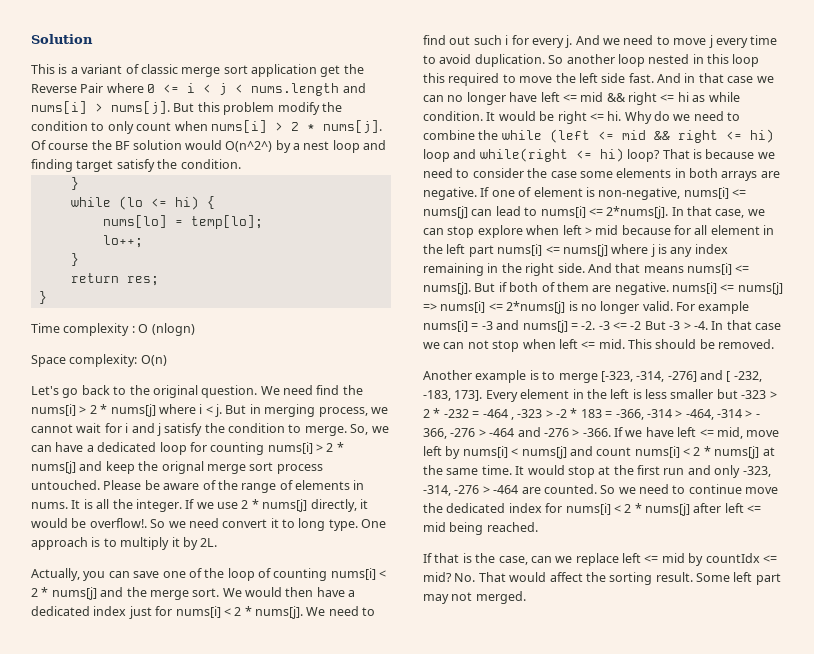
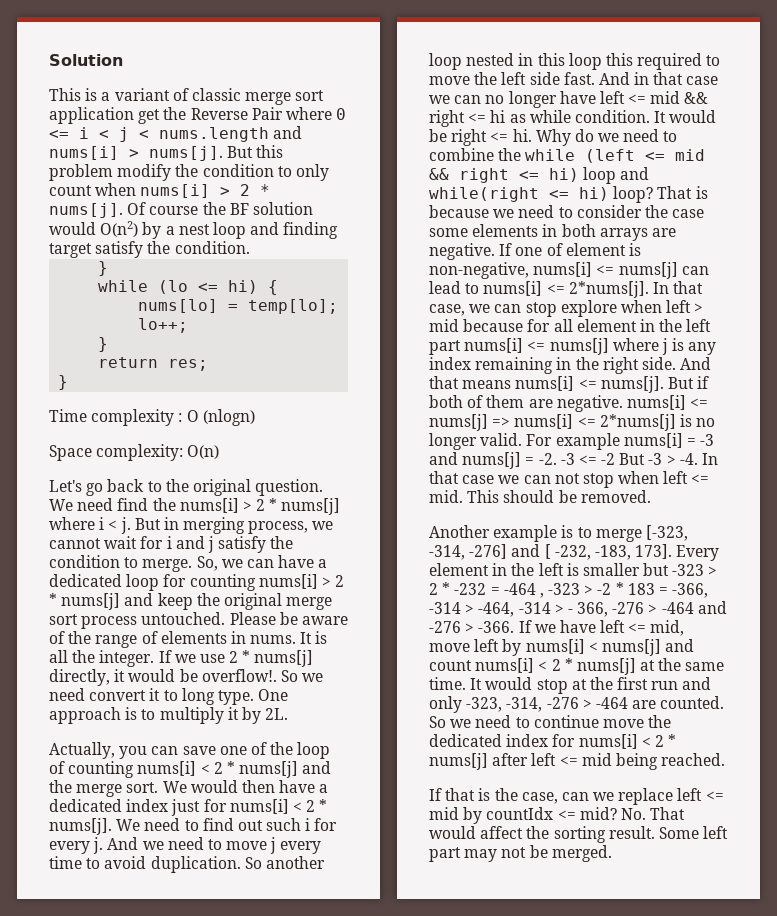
- Of course the BF solution would O(n^2^) by a nest loop and finding target satisfy the condition.
+ Of course the BF solution would O(n2) by a nest loop and finding target satisfy the condition.
- So, we can have a dedicated loop for counting nums[i] > 2 * nums[j] and keep the orignal merge sort process untouched.
+ So, we can have a dedicated loop for counting nums[i] > 2 * nums[j] and keep the original merge sort process untouched.
- Every element in the left is less smaller but -323 > 2 * -232 = -464 , -323 > -2 * 183 = -366, -314 > -464, -314 > - 366, -276 > -464 and -276 > -366.
+ Every element in the left is smaller but -323 > 2 * -232 = -464 , -323 > -2 * 183 = -366, -314 > -464, -314 > - 366, -276 > -464 and -276 > -366.
- Some left part may not merged.
+ Some left part may not be merged.

